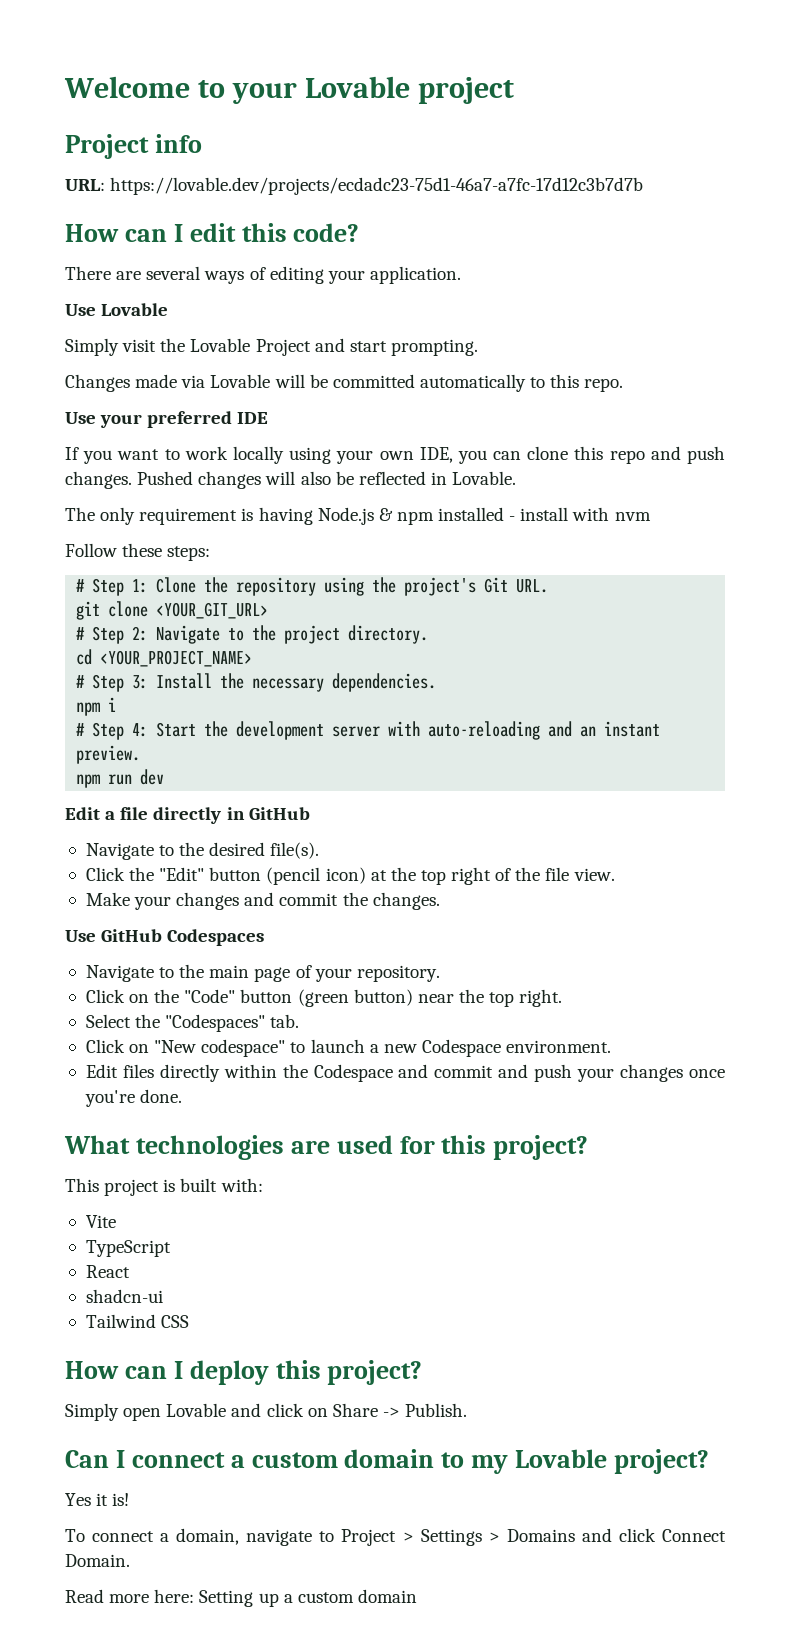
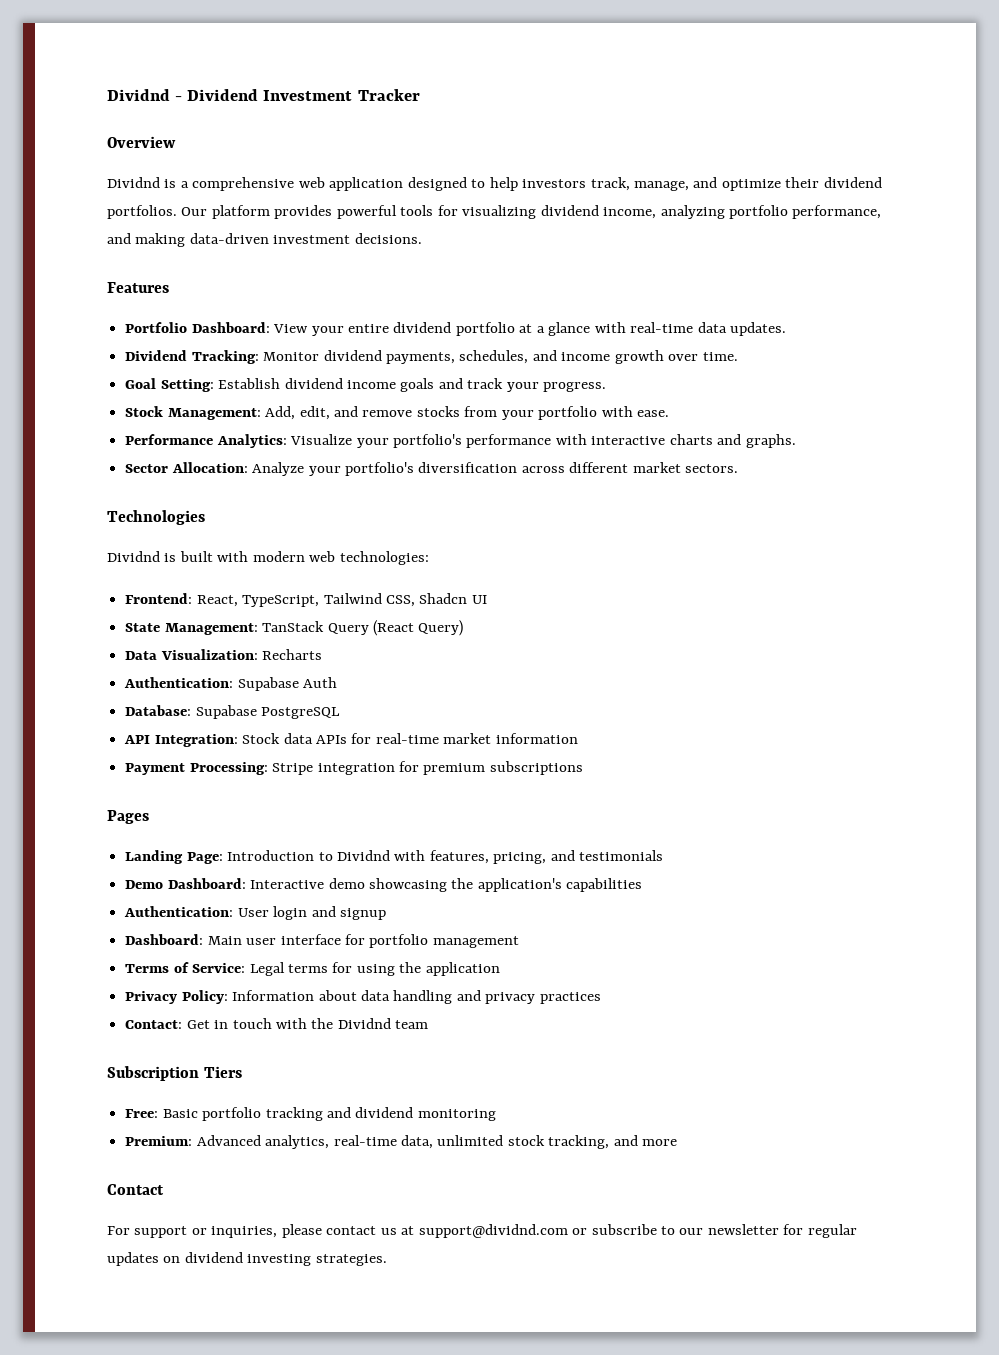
- Welcome to your Lovable project
- Project info
- URL: https://lovable.dev/projects/ecdadc23-75d1-46a7-a7fc-17d12c3b7d7b
- How can I edit this code?
- There are several ways of editing your application.
- Use Lovable
- Simply visit the Lovable Project and start prompting.
- Changes made via Lovable will be committed automatically to this repo.
- Use your preferred IDE
- If you want to work locally using your own IDE, you can clone this repo and push changes. Pushed changes will also be reflected in Lovable.
- The only requirement is having Node.js & npm installed - install with nvm
- Follow these steps:
- # Step 1: Clone the repository using the project's Git URL.
- git clone <YOUR_GIT_URL>
- # Step 2: Navigate to the project directory.
- cd <YOUR_PROJECT_NAME>
- # Step 3: Install the necessary dependencies.
- npm i
- # Step 4: Start the development server with auto-reloading and an instant preview.
- npm run dev
- Edit a file directly in GitHub
- Navigate to the desired file(s).
- Click the "Edit" button (pencil icon) at the top right of the file view.
- Make your changes and commit the changes.
- Use GitHub Codespaces
- Navigate to the main page of your repository.
- Click on the "Code" button (green button) near the top right.
- Select the "Codespaces" tab.
- Click on "New codespace" to launch a new Codespace environment.
- Edit files directly within the Codespace and commit and push your changes once you're done.
- What technologies are used for this project?
- This project is built with:
- Vite
- TypeScript
- React
- shadcn-ui
- Tailwind CSS
- How can I deploy this project?
- Simply open Lovable and click on Share -> Publish.
- Can I connect a custom domain to my Lovable project?
- Yes it is!
- To connect a domain, navigate to Project > Settings > Domains and click Connect Domain.
- Read more here: Setting up a custom domain
+ Dividnd - Dividend Investment Tracker
+ Overview
+ Dividnd is a comprehensive web application designed to help investors track, manage, and optimize their dividend portfolios. Our platform provides powerful tools for visualizing dividend income, analyzing portfolio performance, and making data-driven investment decisions.
+ Features
+ Portfolio Dashboard: View your entire dividend portfolio at a glance with real-time data updates.
+ Dividend Tracking: Monitor dividend payments, schedules, and income growth over time.
+ Goal Setting: Establish dividend income goals and track your progress.
+ Stock Management: Add, edit, and remove stocks from your portfolio with ease.
+ Performance Analytics: Visualize your portfolio's performance with interactive charts and graphs.
+ Sector Allocation: Analyze your portfolio's diversification across different market sectors.
+ Technologies
+ Dividnd is built with modern web technologies:
+ Frontend: React, TypeScript, Tailwind CSS, Shadcn UI
+ State Management: TanStack Query (React Query)
+ Data Visualization: Recharts
+ Authentication: Supabase Auth
+ Database: Supabase PostgreSQL
+ API Integration: Stock data APIs for real-time market information
+ Payment Processing: Stripe integration for premium subscriptions
+ Pages
+ Landing Page: Introduction to Dividnd with features, pricing, and testimonials
+ Demo Dashboard: Interactive demo showcasing the application's capabilities
+ Authentication: User login and signup
+ Dashboard: Main user interface for portfolio management
+ Terms of Service: Legal terms for using the application
+ Privacy Policy: Information about data handling and privacy practices
+ Contact: Get in touch with the Dividnd team
+ Subscription Tiers
+ Free: Basic portfolio tracking and dividend monitoring
+ Premium: Advanced analytics, real-time data, unlimited stock tracking, and more
+ Contact
+ For support or inquiries, please contact us at support@dividnd.com or subscribe to our newsletter for regular updates on dividend investing strategies.

